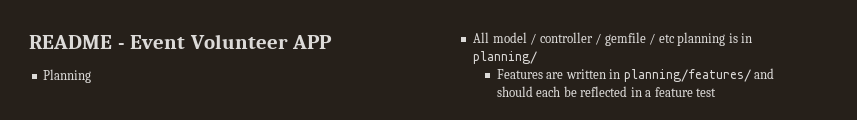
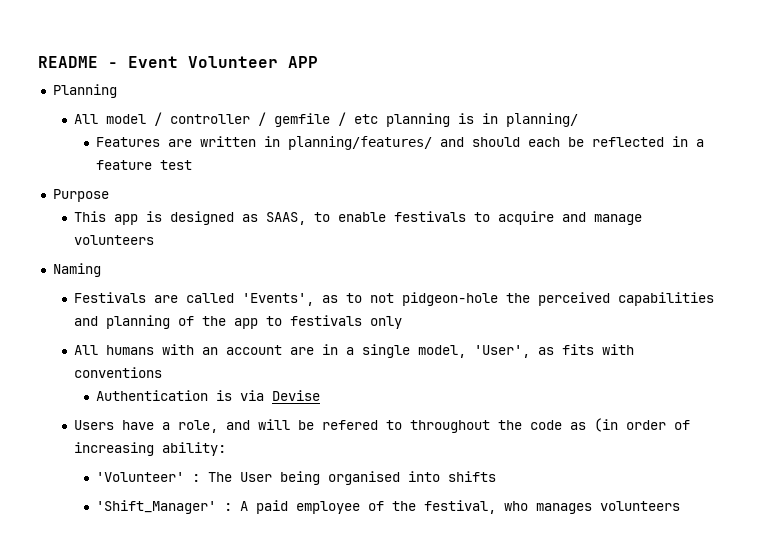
+ Purpose
+ This app is designed as SAAS, to enable festivals to acquire and manage volunteers
+ Naming
+ Festivals are called 'Events', as to not pidgeon-hole the perceived capabilities and planning of the app to festivals only
+ All humans with an account are in a single model, 'User', as fits with conventions
+ Authentication is via Devise
+ Users have a role, and will be refered to throughout the code as (in order of increasing ability:
+ 'Volunteer' : The User being organised into shifts
+ 'Shift_Manager' : A paid employee of the festival, who manages volunteers

